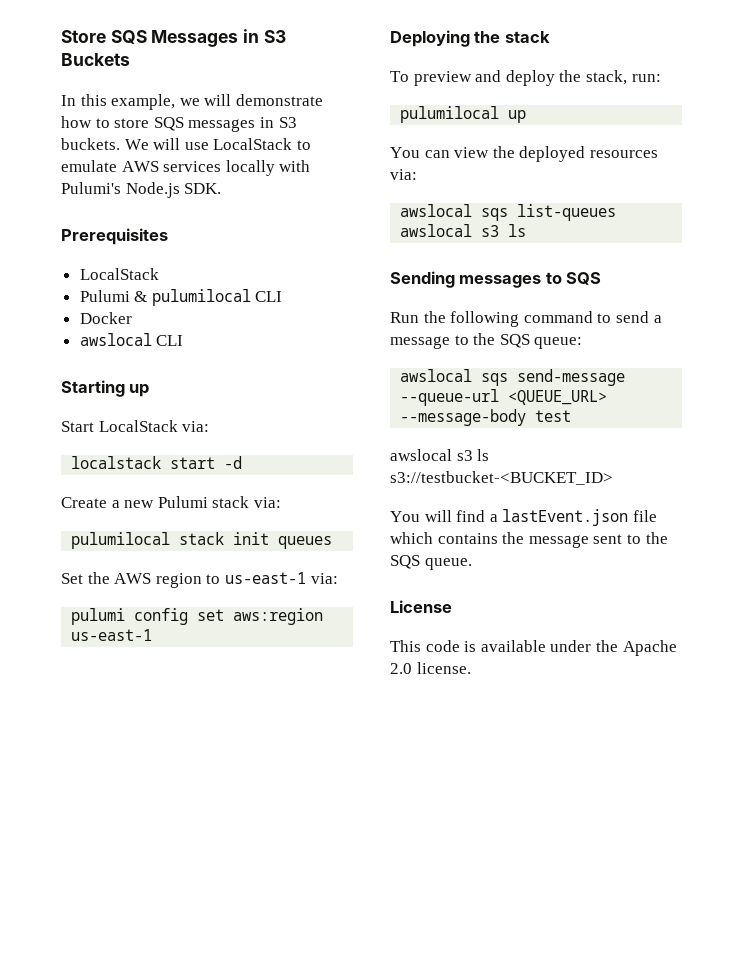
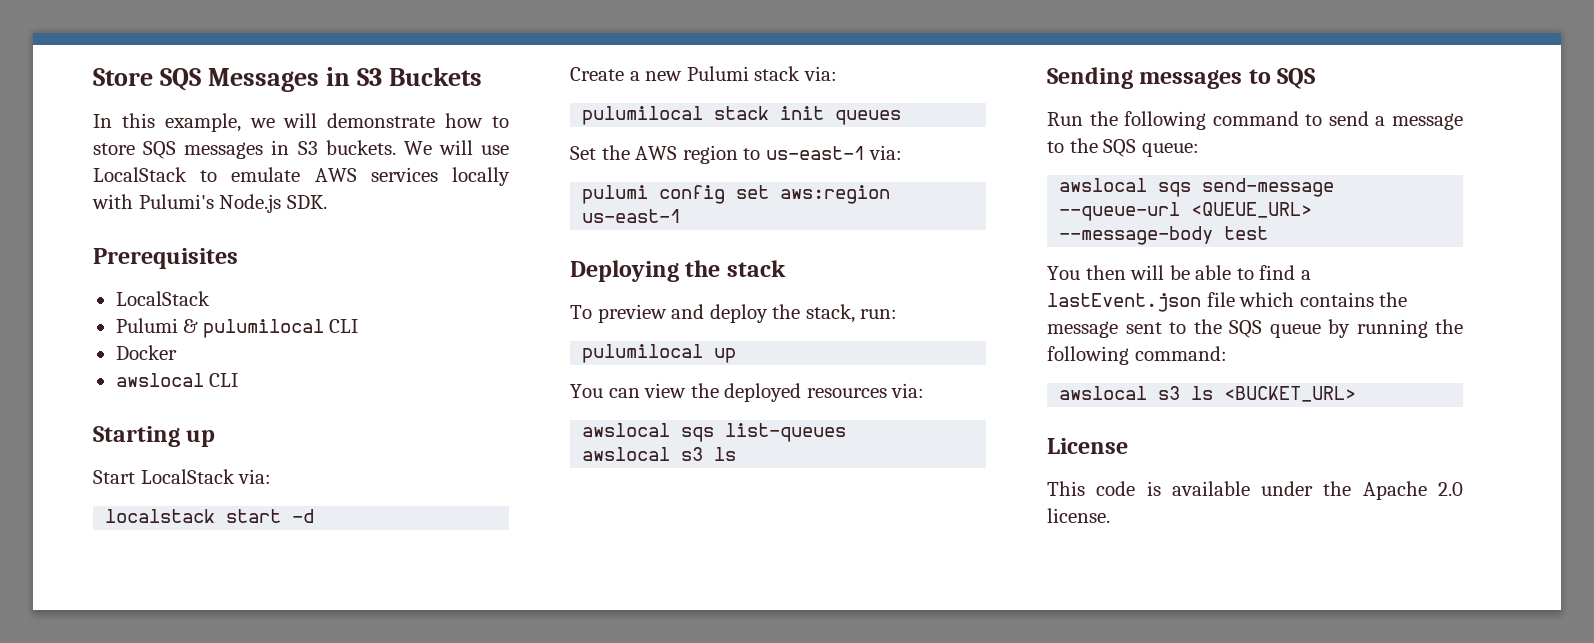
- awslocal s3 ls s3://testbucket-<BUCKET_ID>
- You will find a lastEvent.json file which contains the message sent to the SQS queue.
+ You then will be able to find a lastEvent.json file which contains the message sent to the SQS queue by running the following command:
+ awslocal s3 ls <BUCKET_URL>

